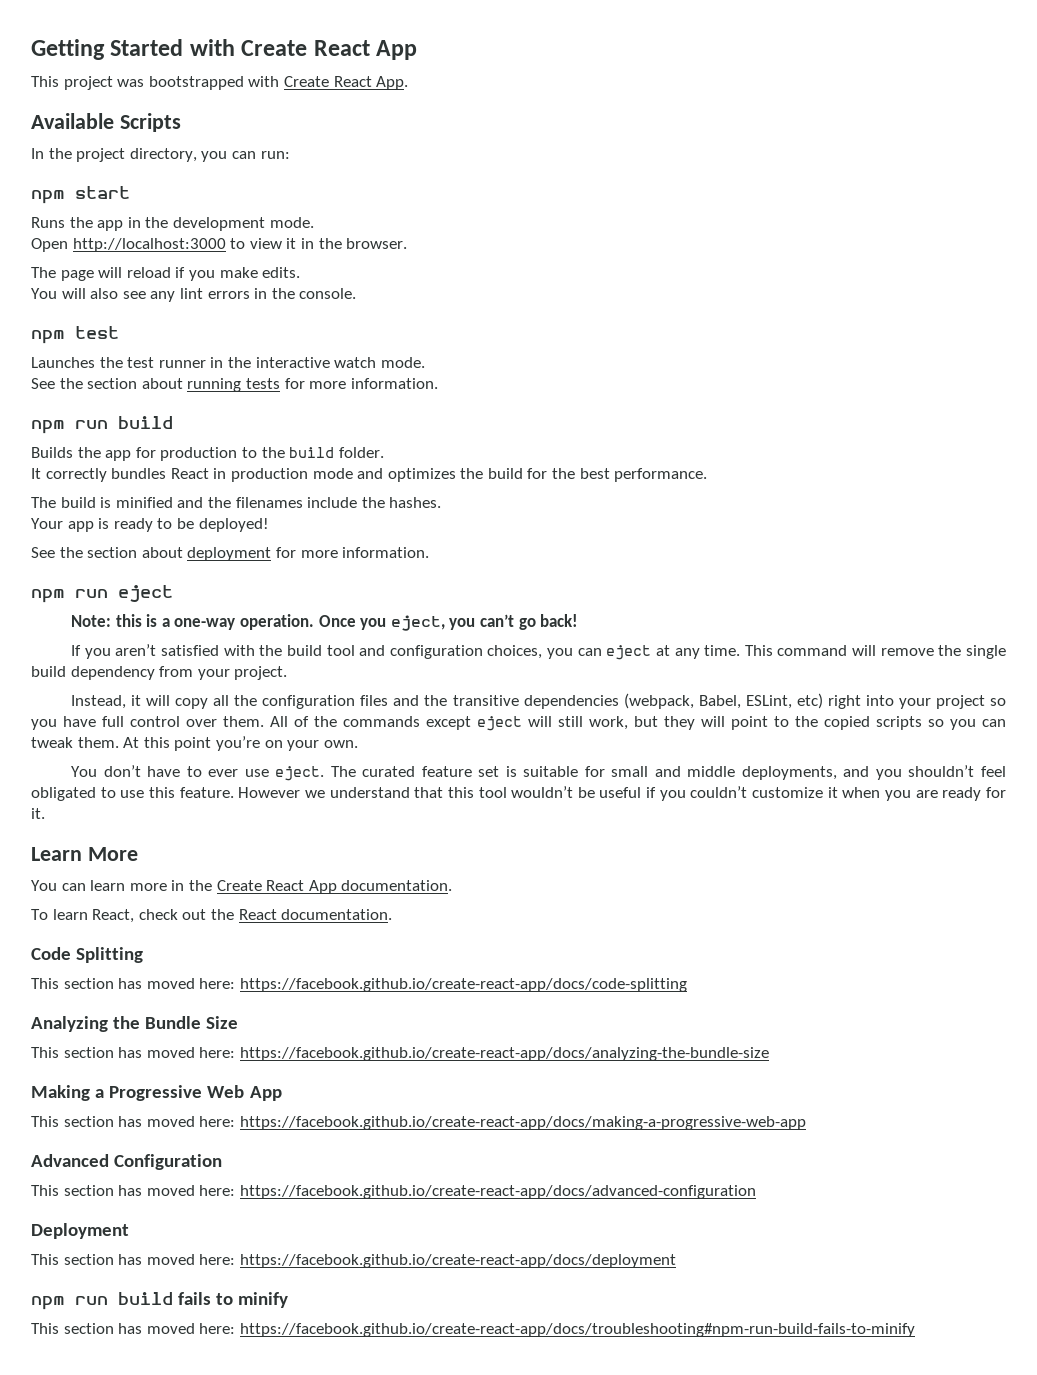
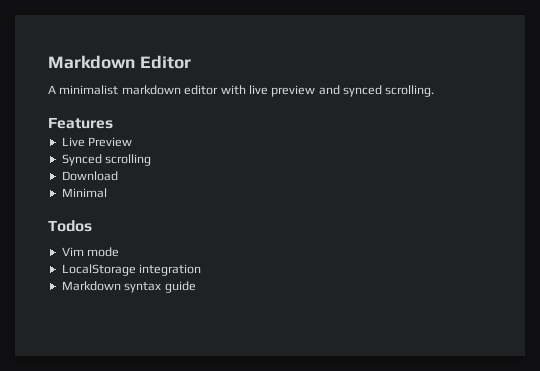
- Getting Started with Create React App
- This project was bootstrapped with Create React App.
- Available Scripts
- In the project directory, you can run:
- npm start
- Runs the app in the development mode.
- Open http://localhost:3000 to view it in the browser.
- The page will reload if you make edits.
- You will also see any lint errors in the console.
- npm test
- Launches the test runner in the interactive watch mode.
- See the section about running tests for more information.
- npm run build
- Builds the app for production to the build folder.
- It correctly bundles React in production mode and optimizes the build for the best performance.
- The build is minified and the filenames include the hashes.
- Your app is ready to be deployed!
- See the section about deployment for more information.
- npm run eject
- Note: this is a one-way operation. Once you eject, you can’t go back!
- If you aren’t satisfied with the build tool and configuration choices, you can eject at any time. This command will remove the single build dependency from your project.
- Instead, it will copy all the configuration files and the transitive dependencies (webpack, Babel, ESLint, etc) right into your project so you have full control over them. All of the commands except eject will still work, but they will point to the copied scripts so you can tweak them. At this point you’re on your own.
- You don’t have to ever use eject. The curated feature set is suitable for small and middle deployments, and you shouldn’t feel obligated to use this feature. However we understand that this tool wouldn’t be useful if you couldn’t customize it when you are ready for it.
- Learn More
- You can learn more in the Create React App documentation.
- To learn React, check out the React documentation.
- Code Splitting
- This section has moved here: https://facebook.github.io/create-react-app/docs/code-splitting
- Analyzing the Bundle Size
- This section has moved here: https://facebook.github.io/create-react-app/docs/analyzing-the-bundle-size
- Making a Progressive Web App
- This section has moved here: https://facebook.github.io/create-react-app/docs/making-a-progressive-web-app
- Advanced Configuration
- This section has moved here: https://facebook.github.io/create-react-app/docs/advanced-configuration
- Deployment
- This section has moved here: https://facebook.github.io/create-react-app/docs/deployment
- npm run build fails to minify
- This section has moved here: https://facebook.github.io/create-react-app/docs/troubleshooting#npm-run-build-fails-to-minify
+ Markdown Editor
+ A minimalist markdown editor with live preview and synced scrolling.
+ Features
+ Live Preview
+ Synced scrolling
+ Download
+ Minimal
+ Todos
+ Vim mode
+ LocalStorage integration
+ Markdown syntax guide

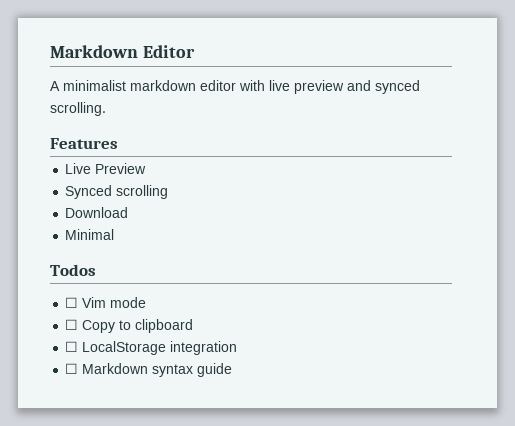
- Vim mode
+ ☐ Vim mode
- LocalStorage integration
+ ☐ Copy to clipboard
+ ☐ LocalStorage integration
- Markdown syntax guide
+ ☐ Markdown syntax guide

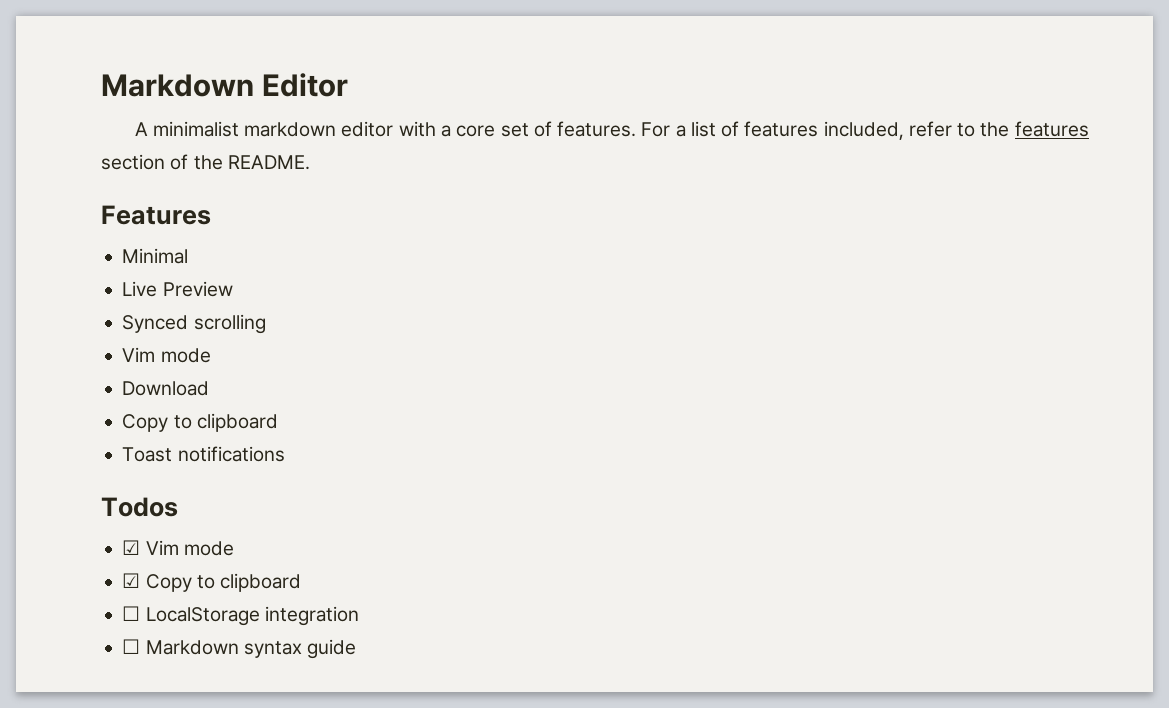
- A minimalist markdown editor with live preview and synced scrolling.
+ A minimalist markdown editor with a core set of features. For a list of features included, refer to the features section of the README.
+ Minimal
  Synced scrolling
+ Vim mode
  Download
- Minimal
+ Copy to clipboard
+ Toast notifications
- ☐ Vim mode
- ☐ Copy to clipboard
+ ☑ Vim mode
+ ☑ Copy to clipboard

